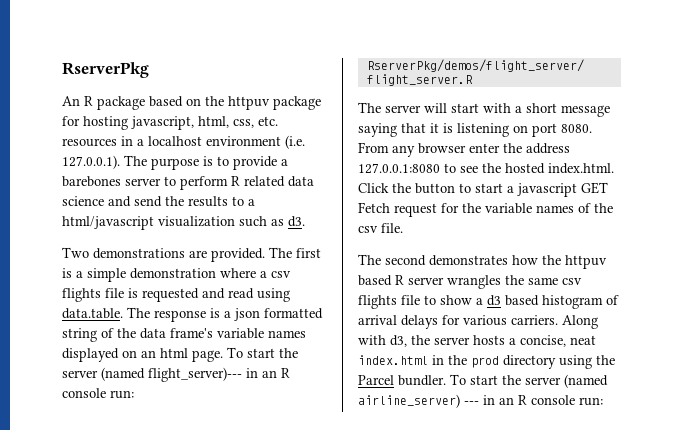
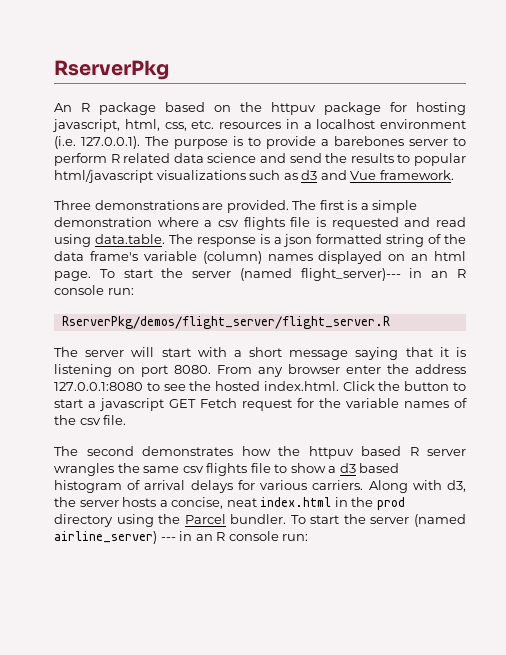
- An R package based on the httpuv package for hosting javascript, html, css, etc. resources in a localhost environment (i.e. 127.0.0.1). The purpose is to provide a barebones server to perform R related data science and send the results to a html/javascript visualization such as d3.
- Two demonstrations are provided.
+ An R package based on the httpuv package for hosting javascript, html, css, etc. resources in a localhost environment (i.e. 127.0.0.1). The purpose is to provide a barebones server to perform R related data science and send the results to popular html/javascript visualizations such as d3 and Vue framework.
+ Three demonstrations are provided.
- The first is a simple demonstration where a csv flights file is requested and read using data.table. The response is a json formatted string of the data frame's variable names displayed on an html page.
+ The first is a simple demonstration where a csv flights file is requested and read using data.table. The response is a json formatted string of the data frame's variable (column) names displayed on an html page.

